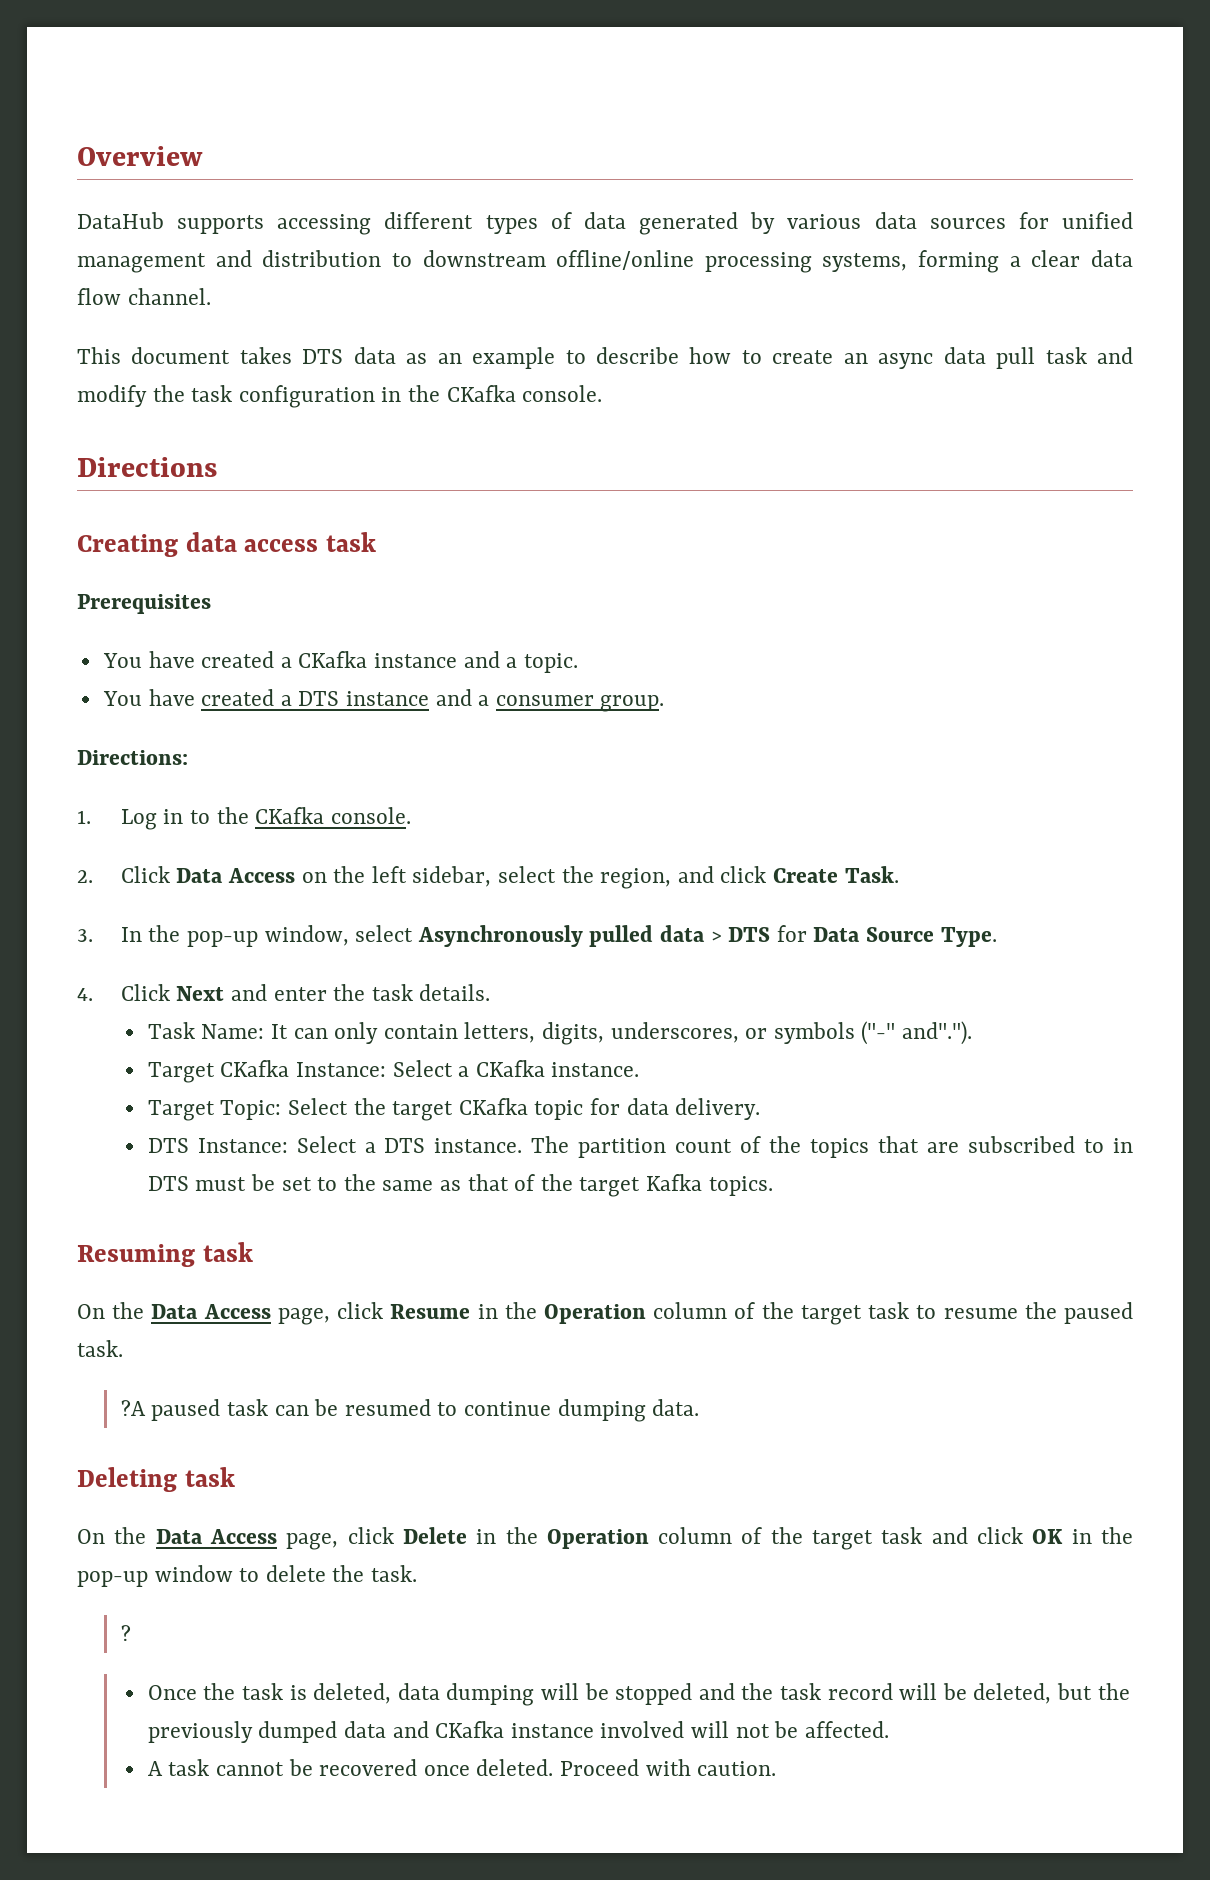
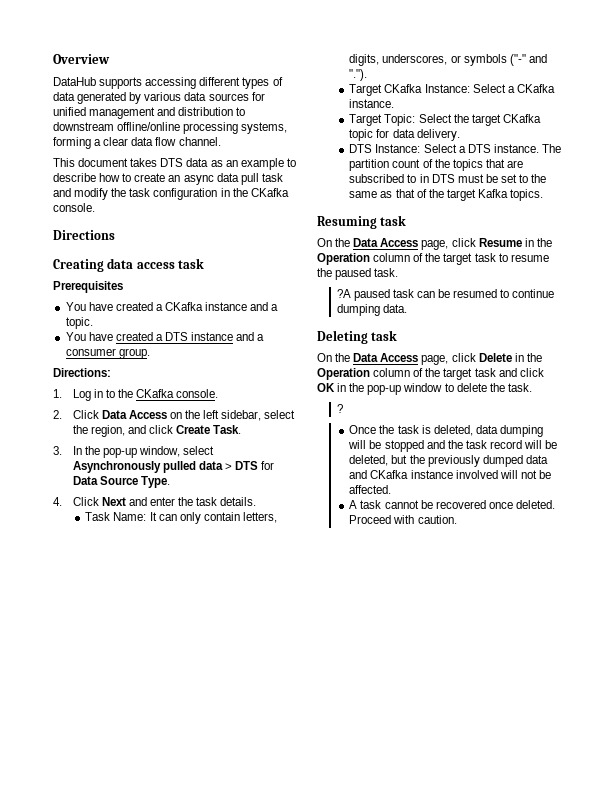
- Task Name: It can only contain letters, digits, underscores, or symbols ("-" and".").
+ Task Name: It can only contain letters, digits, underscores, or symbols ("-" and ".").

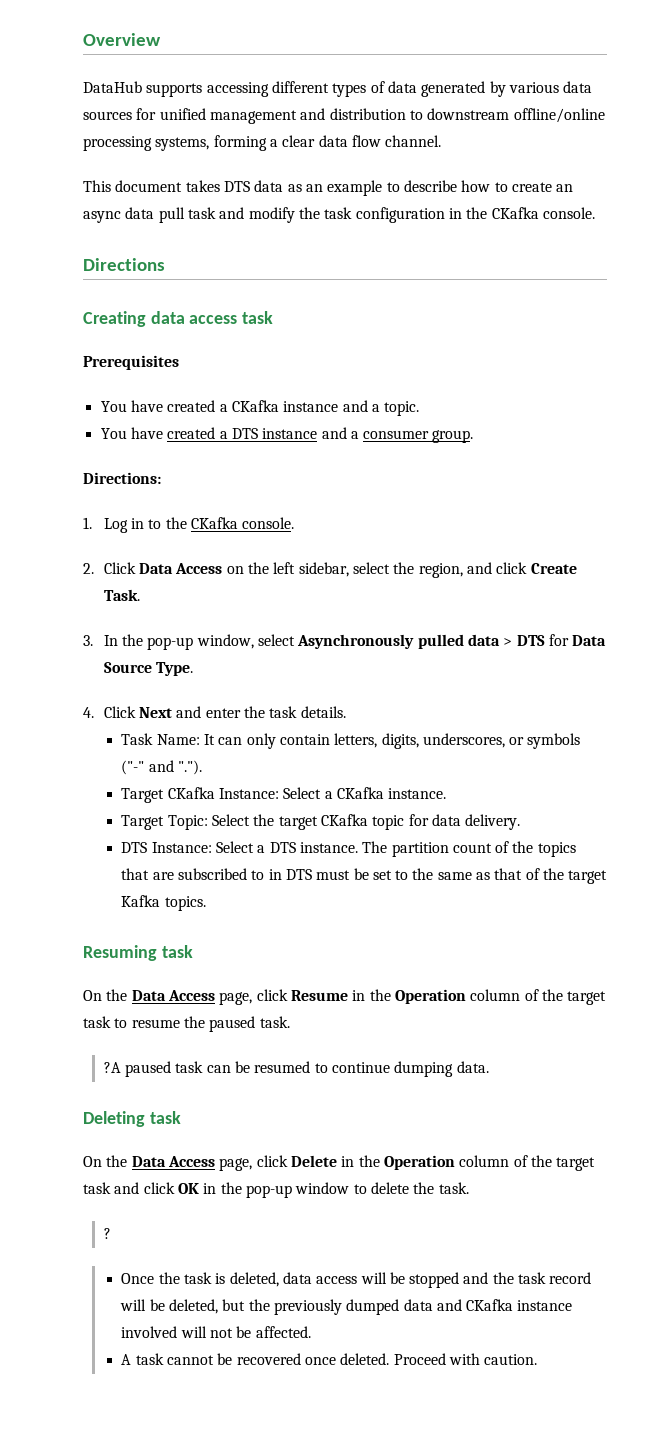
- Once the task is deleted, data dumping will be stopped and the task record will be deleted, but the previously dumped data and CKafka instance involved will not be affected.
+ Once the task is deleted, data access will be stopped and the task record will be deleted, but the previously dumped data and CKafka instance involved will not be affected.

